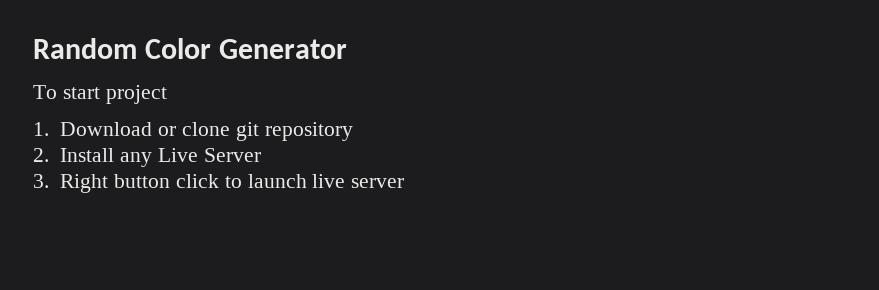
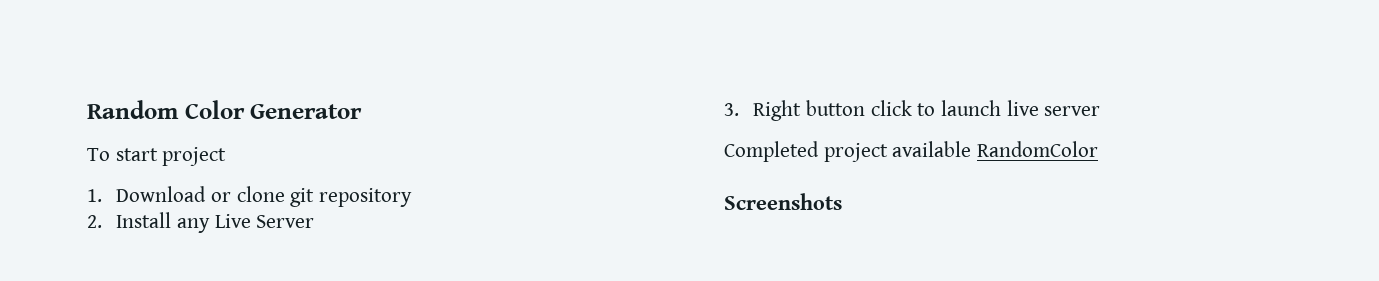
+ Completed project available RandomColor
+ Screenshots

